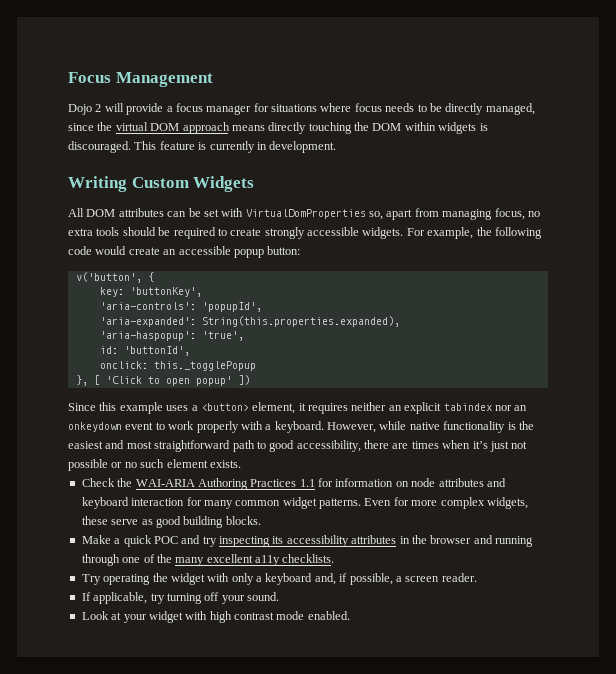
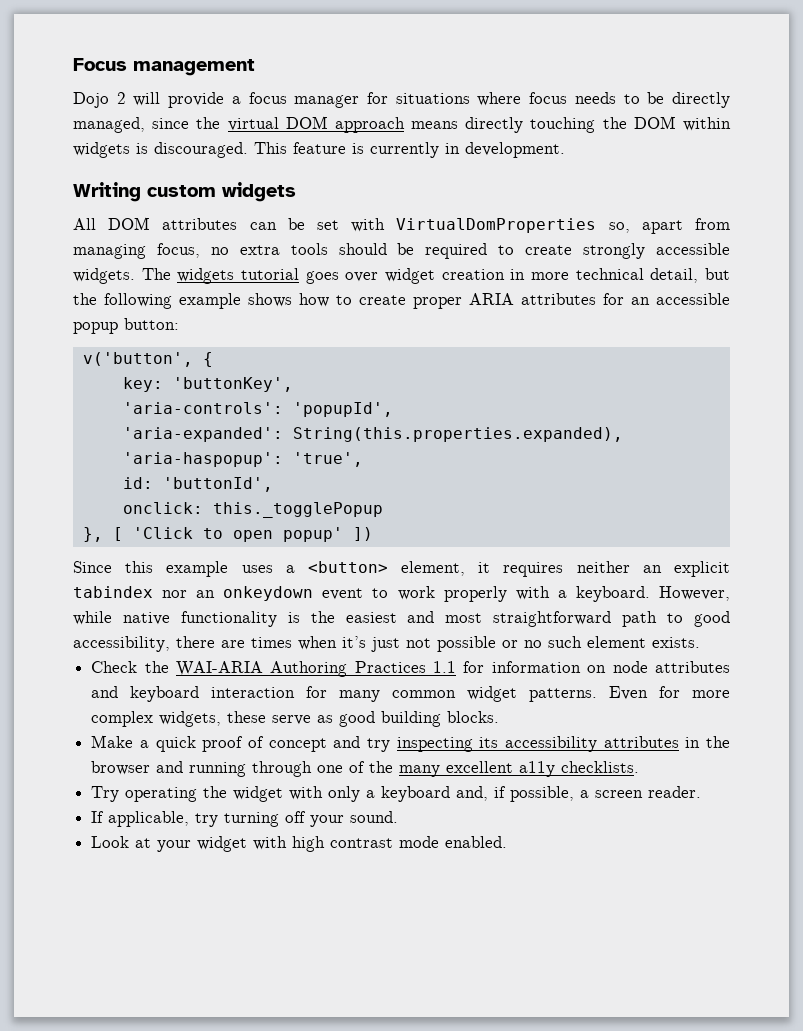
- Focus Management
+ Focus management
- Writing Custom Widgets
+ Writing custom widgets
- For example, the following code would create an accessible popup button:
+ The widgets tutorial goes over widget creation in more technical detail, but the following example shows how to create proper ARIA attributes for an accessible popup button:
- Make a quick POC and try inspecting its accessibility attributes in the browser and running through one of the many excellent a11y checklists.
+ Make a quick proof of concept and try inspecting its accessibility attributes in the browser and running through one of the many excellent a11y checklists.

